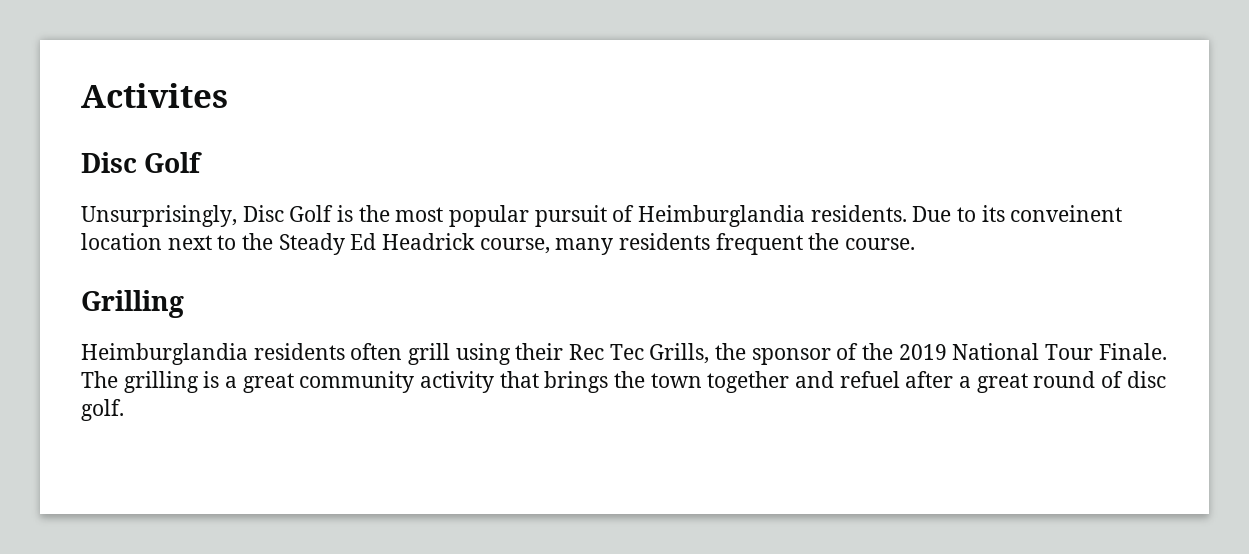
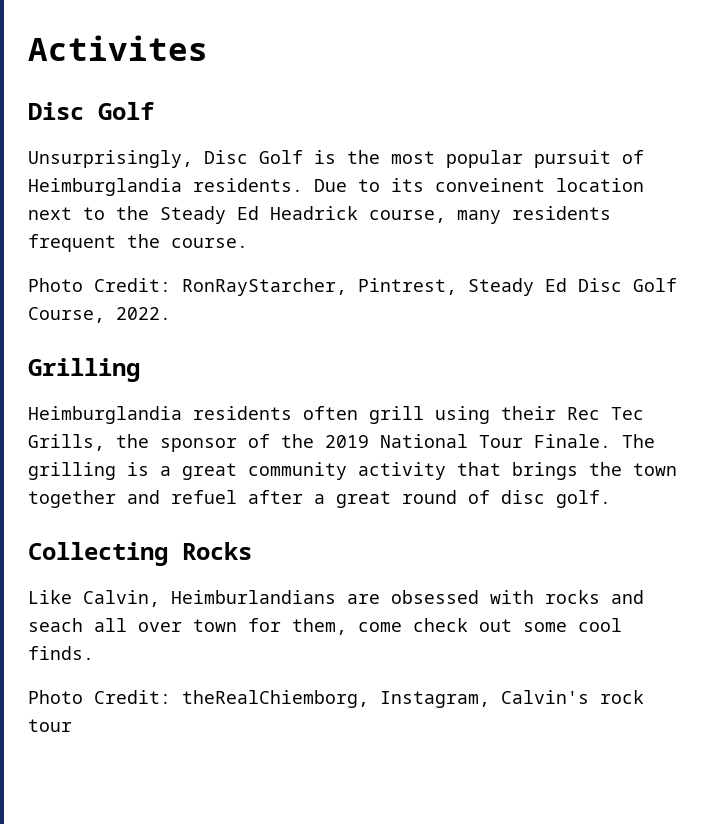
+ Photo Credit: RonRayStarcher, Pintrest, Steady Ed Disc Golf Course, 2022.
+ Collecting Rocks
+ Like Calvin, Heimburlandians are obsessed with rocks and seach all over town for them, come check out some cool finds.
+ Photo Credit: theRealChiemborg, Instagram, Calvin's rock tour

